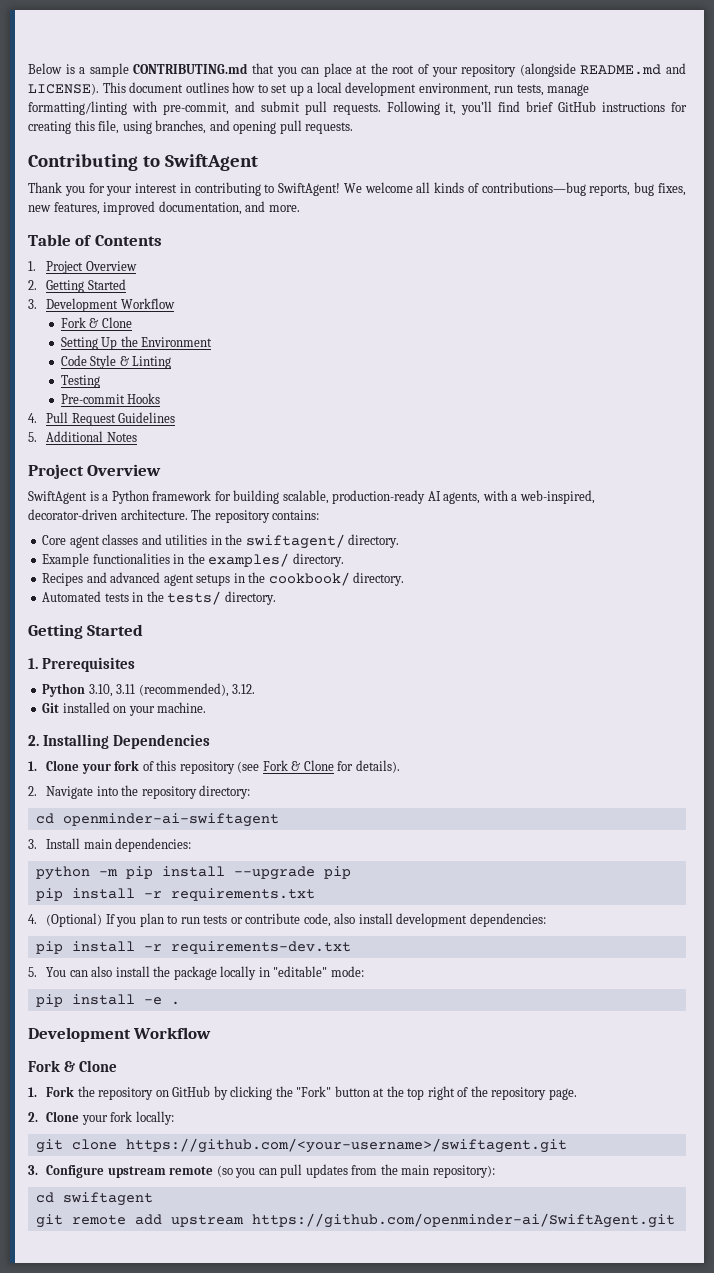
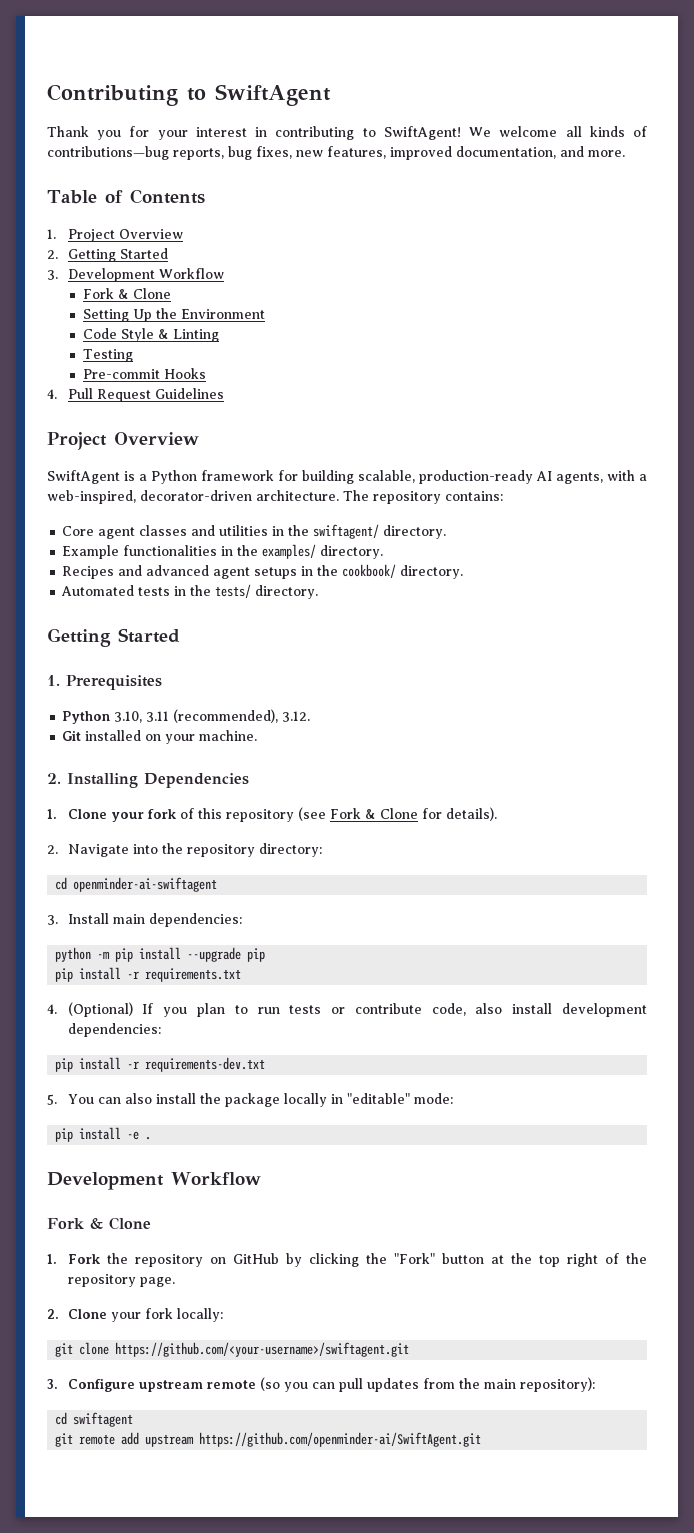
- Below is a sample CONTRIBUTING.md that you can place at the root of your repository (alongside README.md and LICENSE). This document outlines how to set up a local development environment, run tests, manage formatting/linting with pre-commit, and submit pull requests. Following it, you’ll find brief GitHub instructions for creating this file, using branches, and opening pull requests.
- 5. Additional Notes

